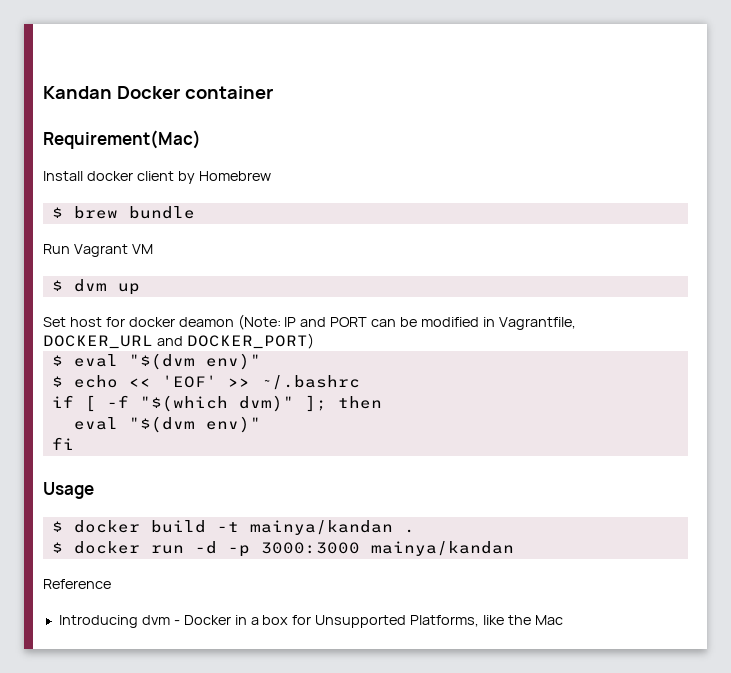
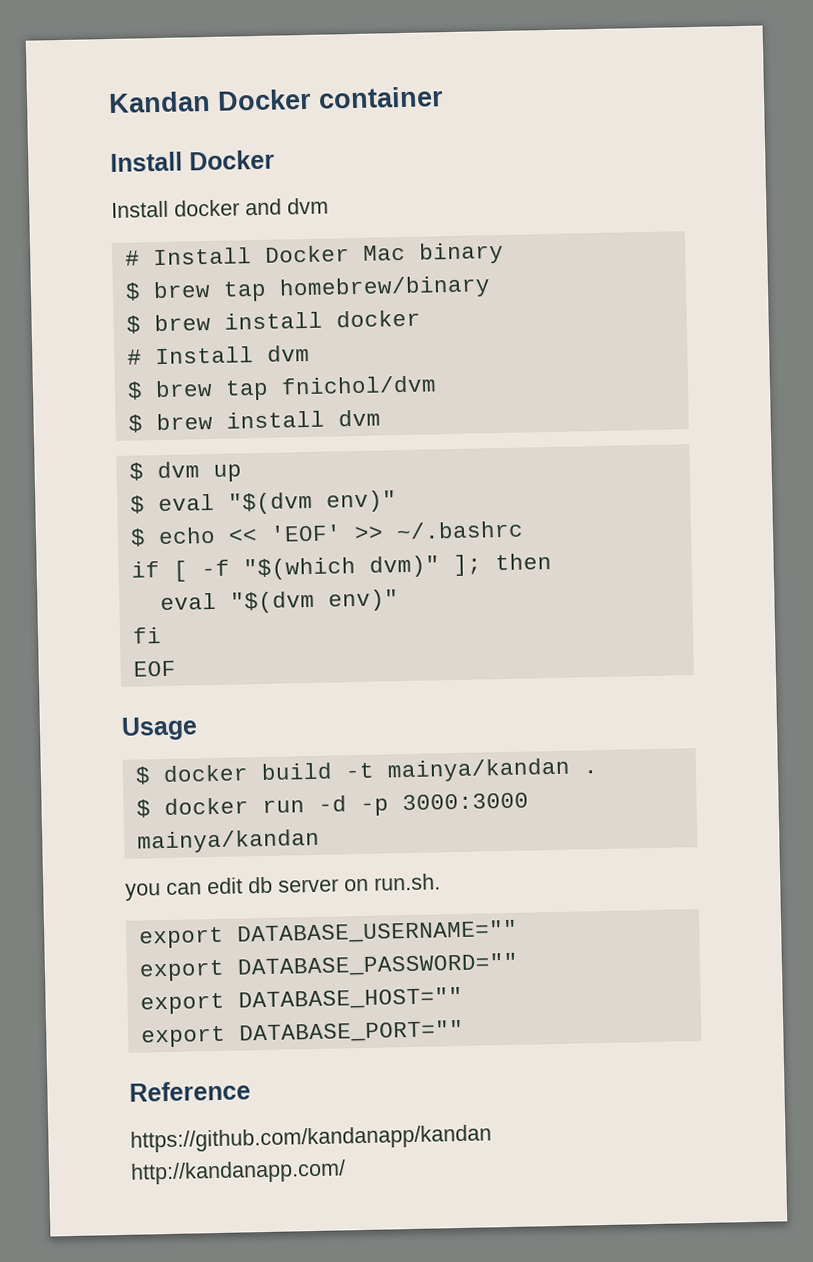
  Kandan Docker container
- Requirement(Mac)
+ Install Docker
- Install docker client by Homebrew
- $ brew bundle
- Run Vagrant VM
+ Install docker and dvm
+ # Install Docker Mac binary
+ $ brew tap homebrew/binary
+ $ brew install docker
+ # Install dvm
+ $ brew tap fnichol/dvm
+ $ brew install dvm
  $ dvm up
- Set host for docker deamon (Note: IP and PORT can be modified in Vagrantfile, DOCKER_URL and DOCKER_PORT)
+ EOF
+ you can edit db server on run.sh.
+ export DATABASE_USERNAME=""
+ export DATABASE_PASSWORD=""
+ export DATABASE_HOST=""
+ export DATABASE_PORT=""
  Reference
- Introducing dvm - Docker in a box for Unsupported Platforms, like the Mac
+ https://github.com/kandanapp/kandan http://kandanapp.com/

